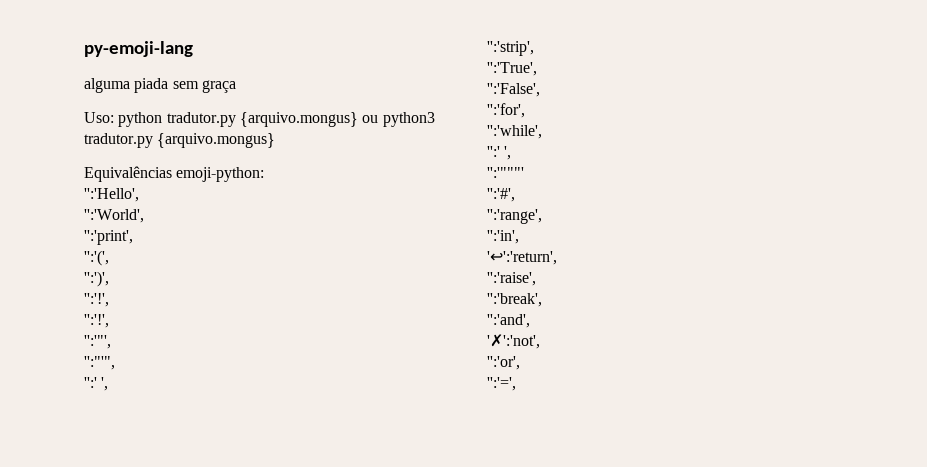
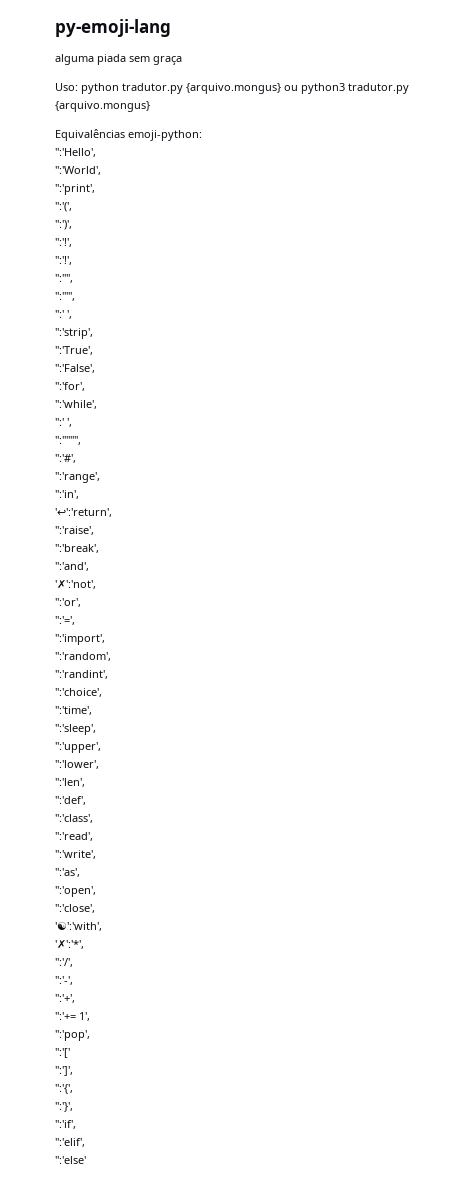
- '':'"""'
+ '':'"""',
+ '':'import',
+ '':'random',
+ '':'randint',
+ '':'choice',
+ '':'time',
+ '':'sleep',
+ '':'upper',
+ '':'lower',
+ '':'len',
+ '':'def',
+ '':'class',
+ '':'read',
+ '':'write',
+ '':'as',
+ '':'open',
+ '':'close',
+ '☯':'with',
+ '✗':'*',
+ '':'/',
+ '':'-',
+ '':'+',
+ '':'+= 1',
+ '':'pop',
+ '':'['
+ '':']',
+ '':'{',
+ '':'}',
+ '':'if',
+ '':'elif',
+ '':'else'

